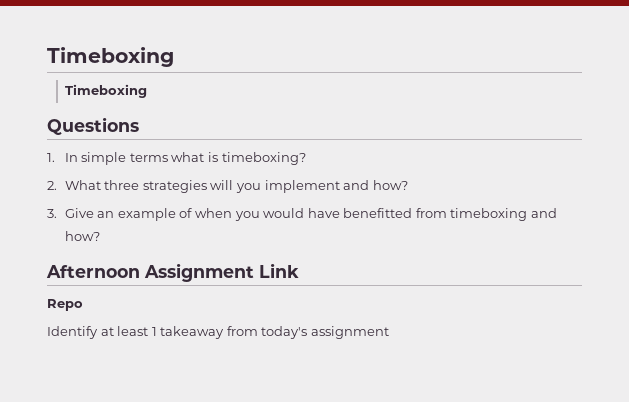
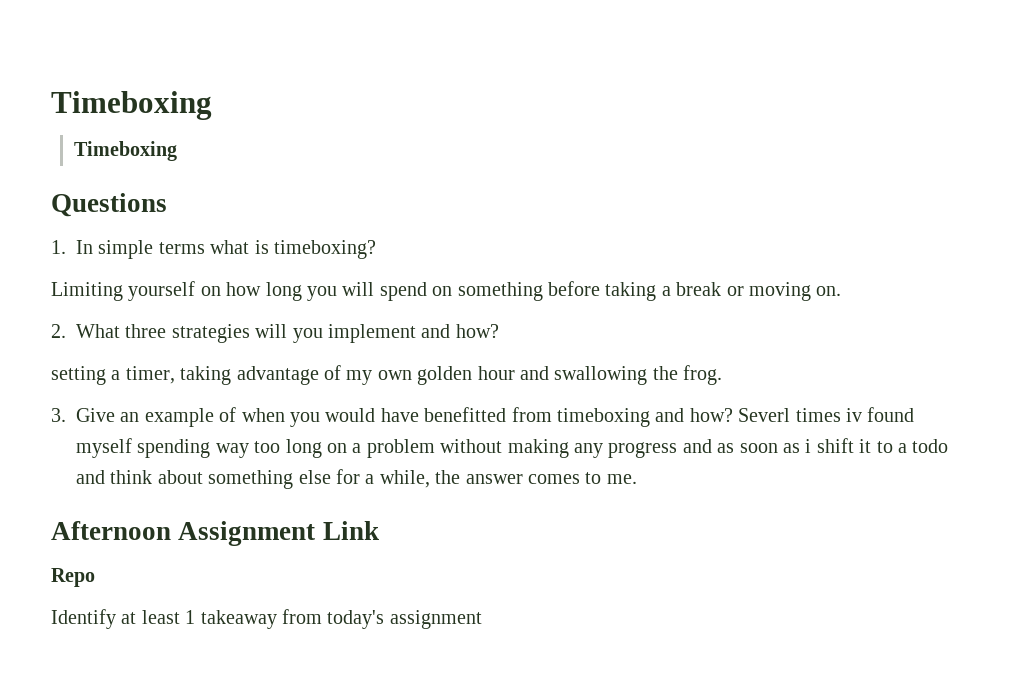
+ Limiting yourself on how long you will spend on something before taking a break or moving on.
+ setting a timer, taking advantage of my own golden hour and swallowing the frog.
+ Severl times iv found myself spending way too long on a problem without making any progress and as soon as i shift it to a todo and think about something else for a while, the answer comes to me.

